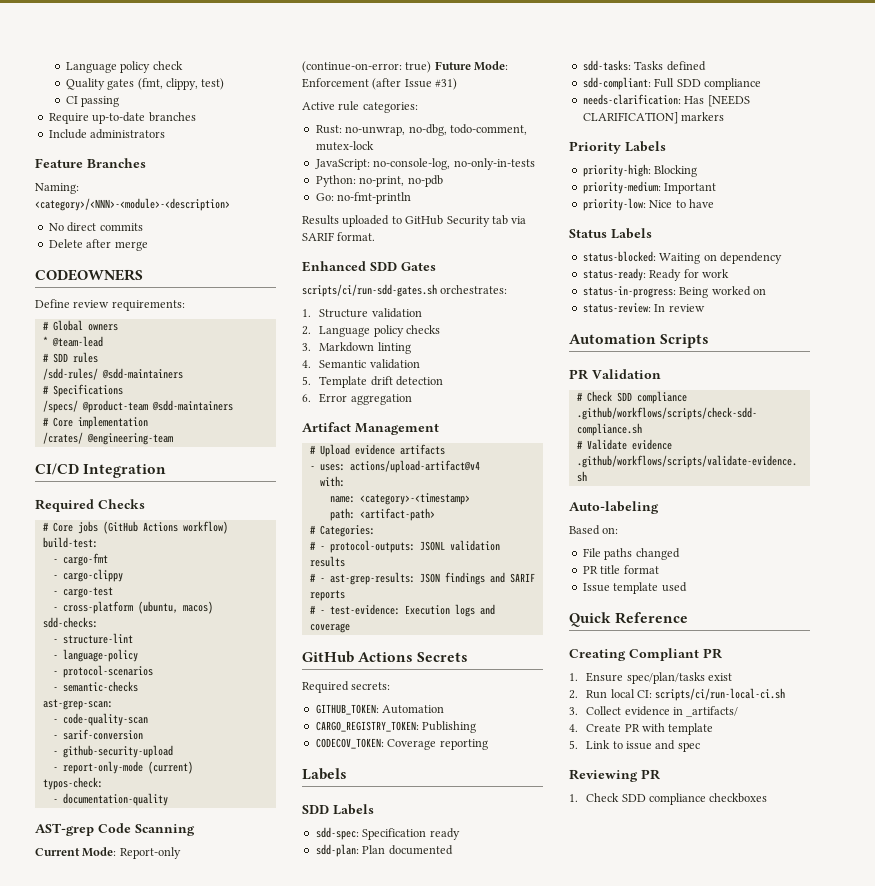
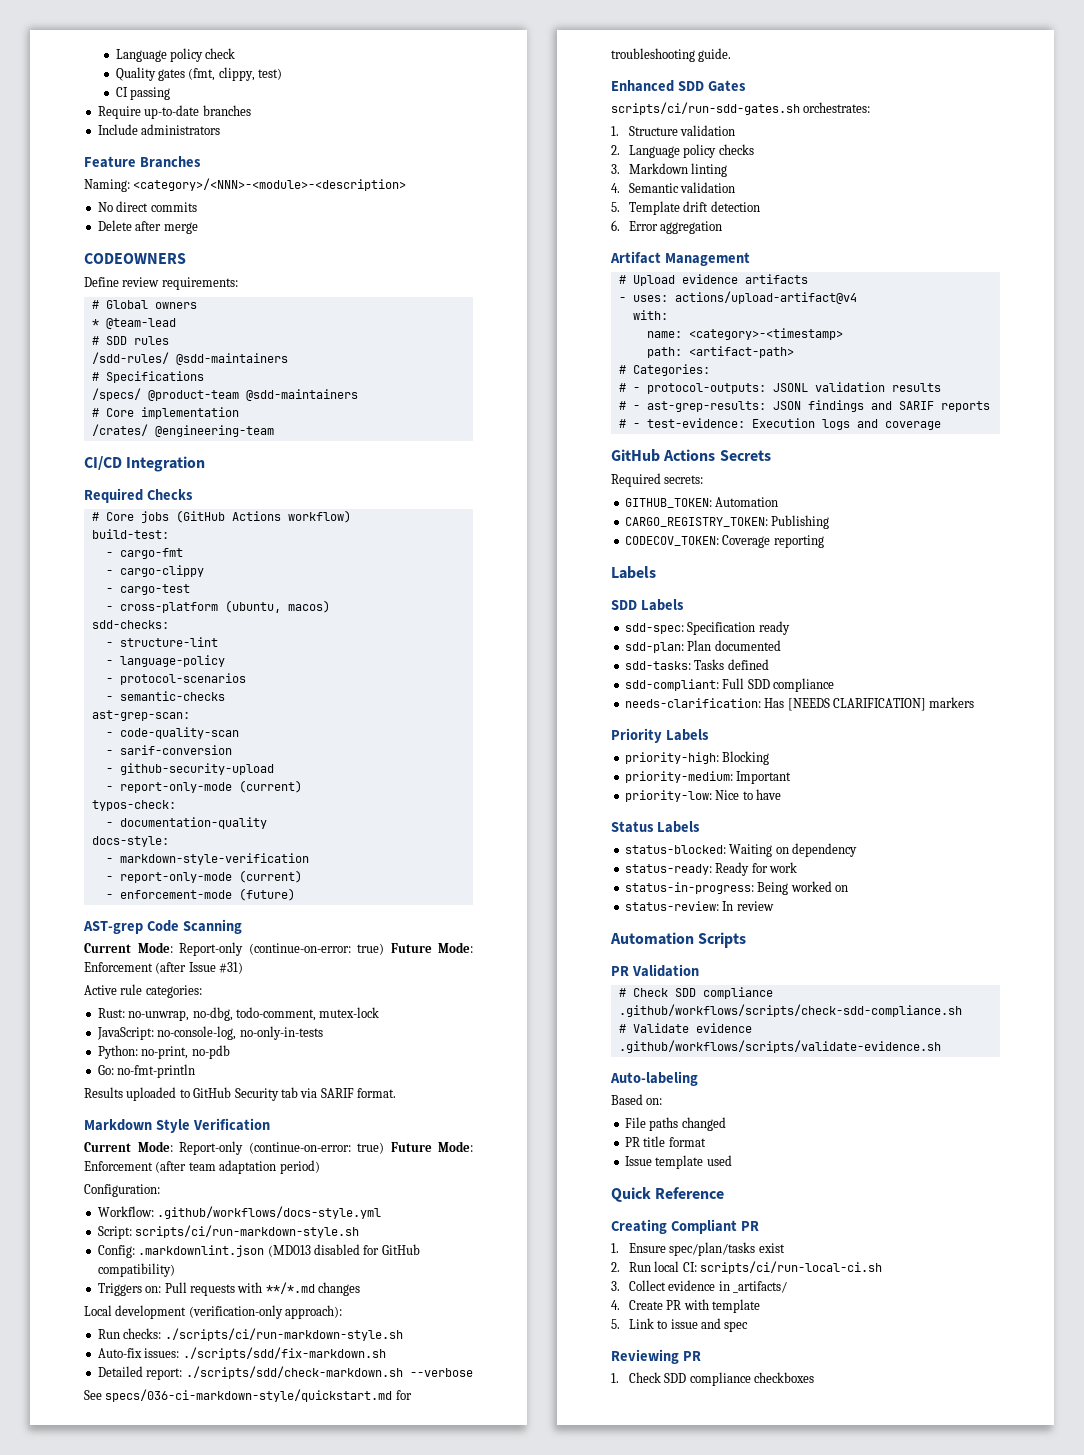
+ docs-style:
+ - markdown-style-verification
+ - report-only-mode (current)
+ - enforcement-mode (future)
+ Markdown Style Verification
+ Current Mode: Report-only (continue-on-error: true) Future Mode: Enforcement (after team adaptation period)
+ Configuration:
+ Workflow: .github/workflows/docs-style.yml
+ Script: scripts/ci/run-markdown-style.sh
+ Config: .markdownlint.json (MD013 disabled for GitHub compatibility)
+ Triggers on: Pull requests with **/*.md changes
+ Local development (verification-only approach):
+ Run checks: ./scripts/ci/run-markdown-style.sh
+ Auto-fix issues: ./scripts/sdd/fix-markdown.sh
+ Detailed report: ./scripts/sdd/check-markdown.sh --verbose
+ See specs/036-ci-markdown-style/quickstart.md for troubleshooting guide.

